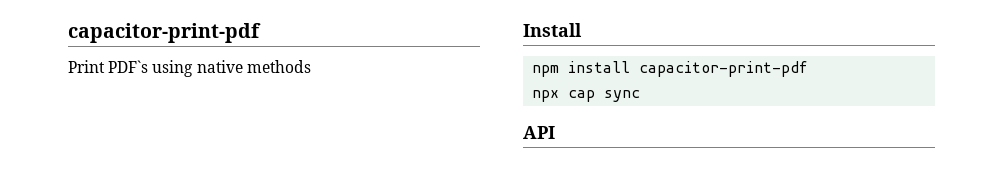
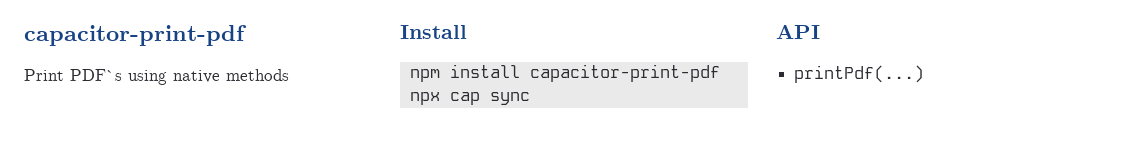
+ printPdf(...)

